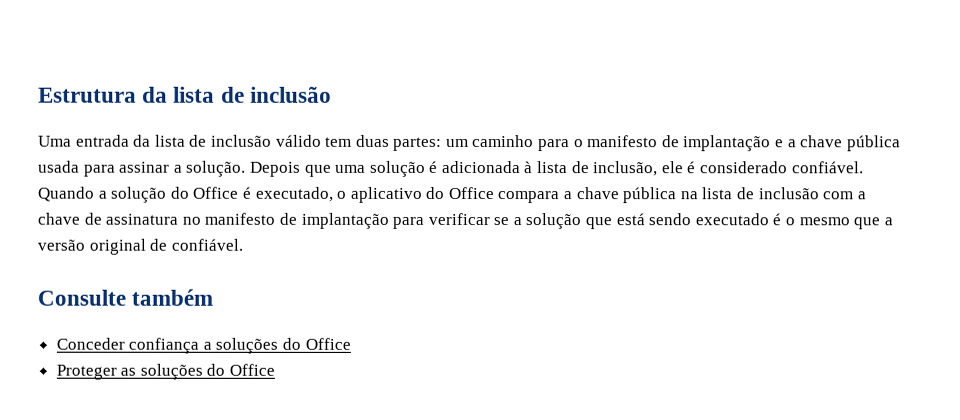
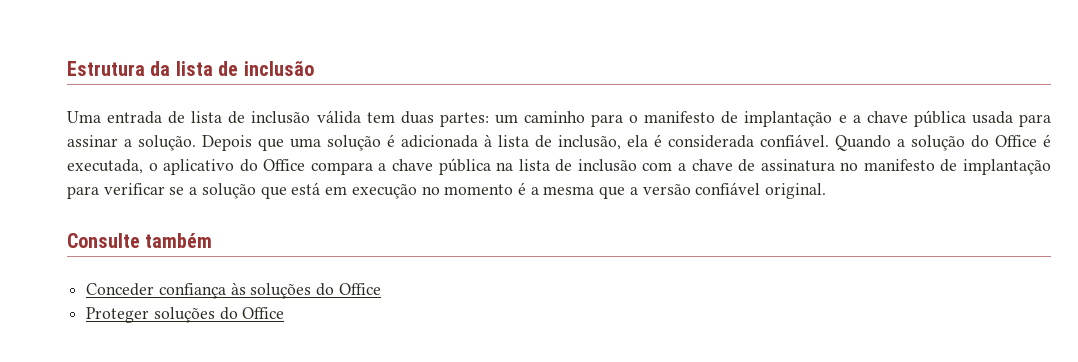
- Uma entrada da lista de inclusão válido tem duas partes: um caminho para o manifesto de implantação e a chave pública usada para assinar a solução.
+ Uma entrada de lista de inclusão válida tem duas partes: um caminho para o manifesto de implantação e a chave pública usada para assinar a solução.
- Depois que uma solução é adicionada à lista de inclusão, ele é considerado confiável.
+ Depois que uma solução é adicionada à lista de inclusão, ela é considerada confiável.
- Quando a solução do Office é executado, o aplicativo do Office compara a chave pública na lista de inclusão com a chave de assinatura no manifesto de implantação para verificar se a solução que está sendo executado é o mesmo que a versão original de confiável.
+ Quando a solução do Office é executada, o aplicativo do Office compara a chave pública na lista de inclusão com a chave de assinatura no manifesto de implantação para verificar se a solução que está em execução no momento é a mesma que a versão confiável original.
- Conceder confiança a soluções do Office
+ Conceder confiança às soluções do Office
- Proteger as soluções do Office
+ Proteger soluções do Office

